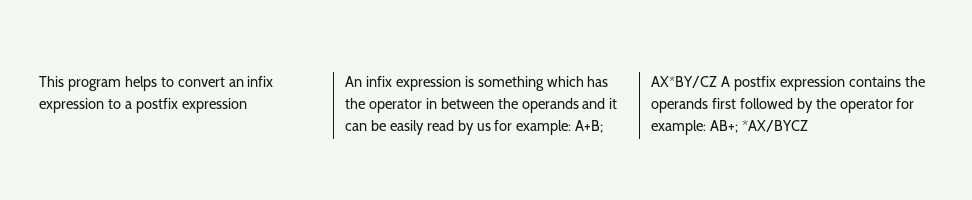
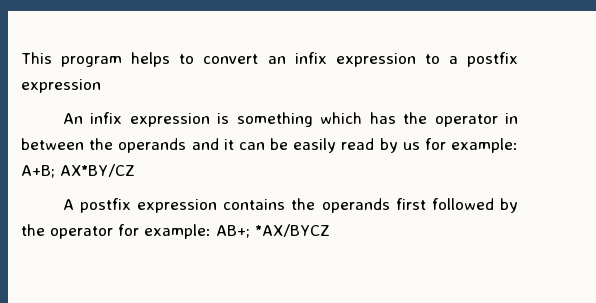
- An infix expression is something which has the operator in between the operands and it can be easily read by us for example: A+B; AX*BY/CZ A postfix expression contains the operands first followed by the operator for example: AB+; *AX/BYCZ
+ An infix expression is something which has the operator in between the operands and it can be easily read by us for example: A+B; AX*BY/CZ
+ A postfix expression contains the operands first followed by the operator for example: AB+; *AX/BYCZ

